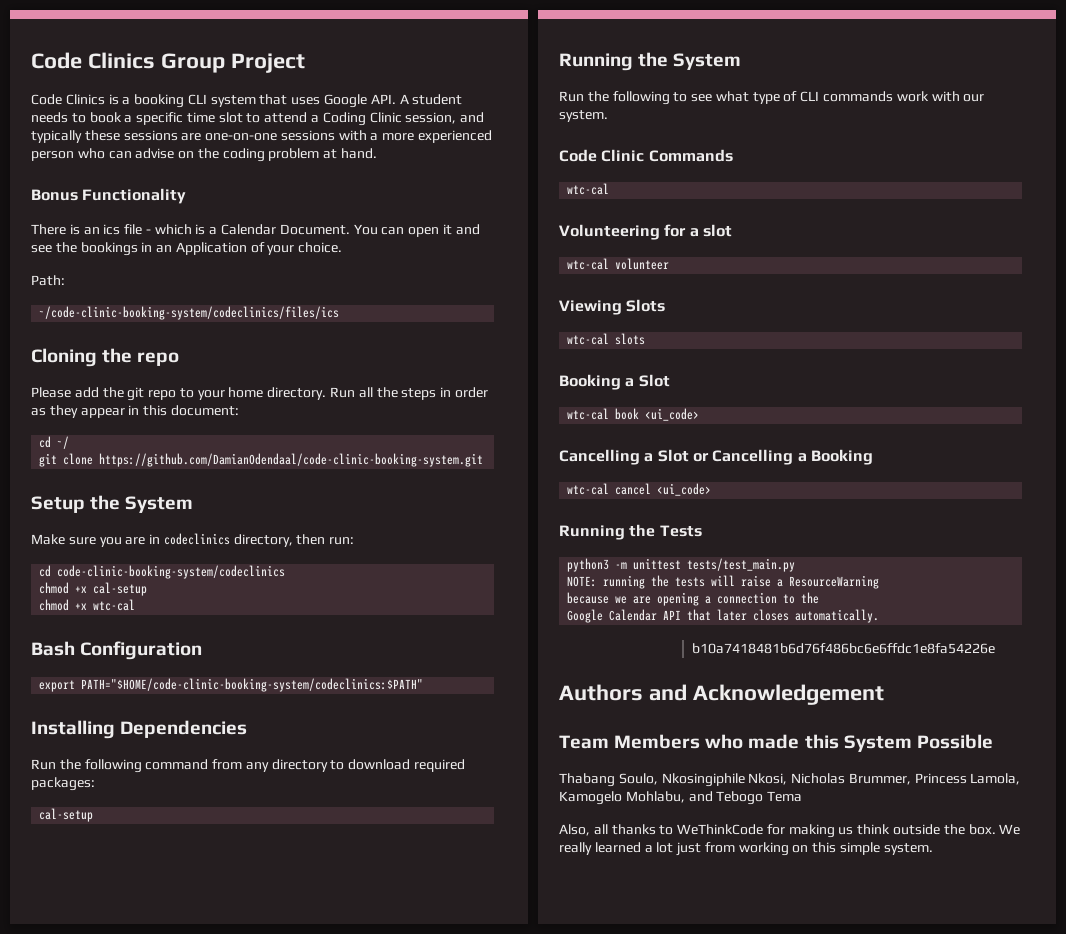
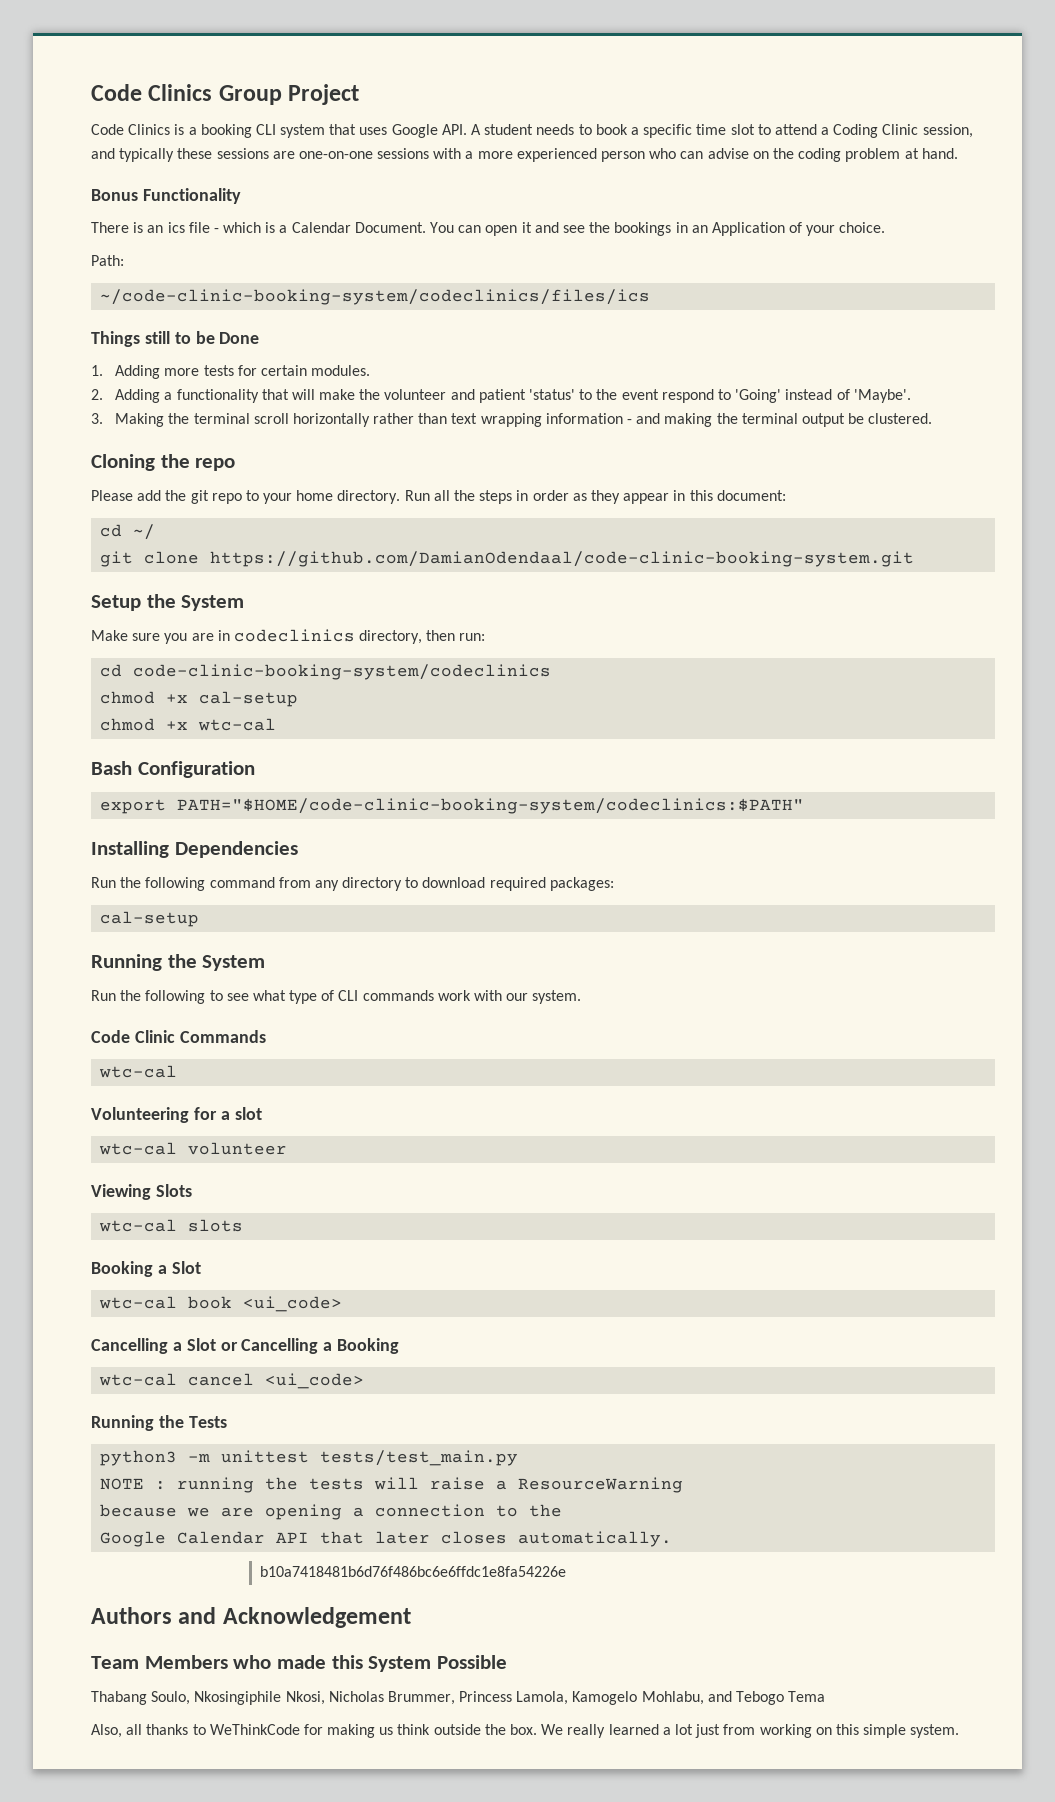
+ Things still to be Done
+ 1. Adding more tests for certain modules.
+ 2. Adding a functionality that will make the volunteer and patient 'status' to the event respond to 'Going' instead of 'Maybe'.
+ 3. Making the terminal scroll horizontally rather than text wrapping information - and making the terminal output be clustered.
- NOTE: running the tests will raise a ResourceWarning
+ NOTE : running the tests will raise a ResourceWarning

